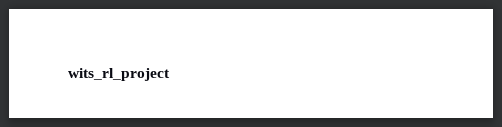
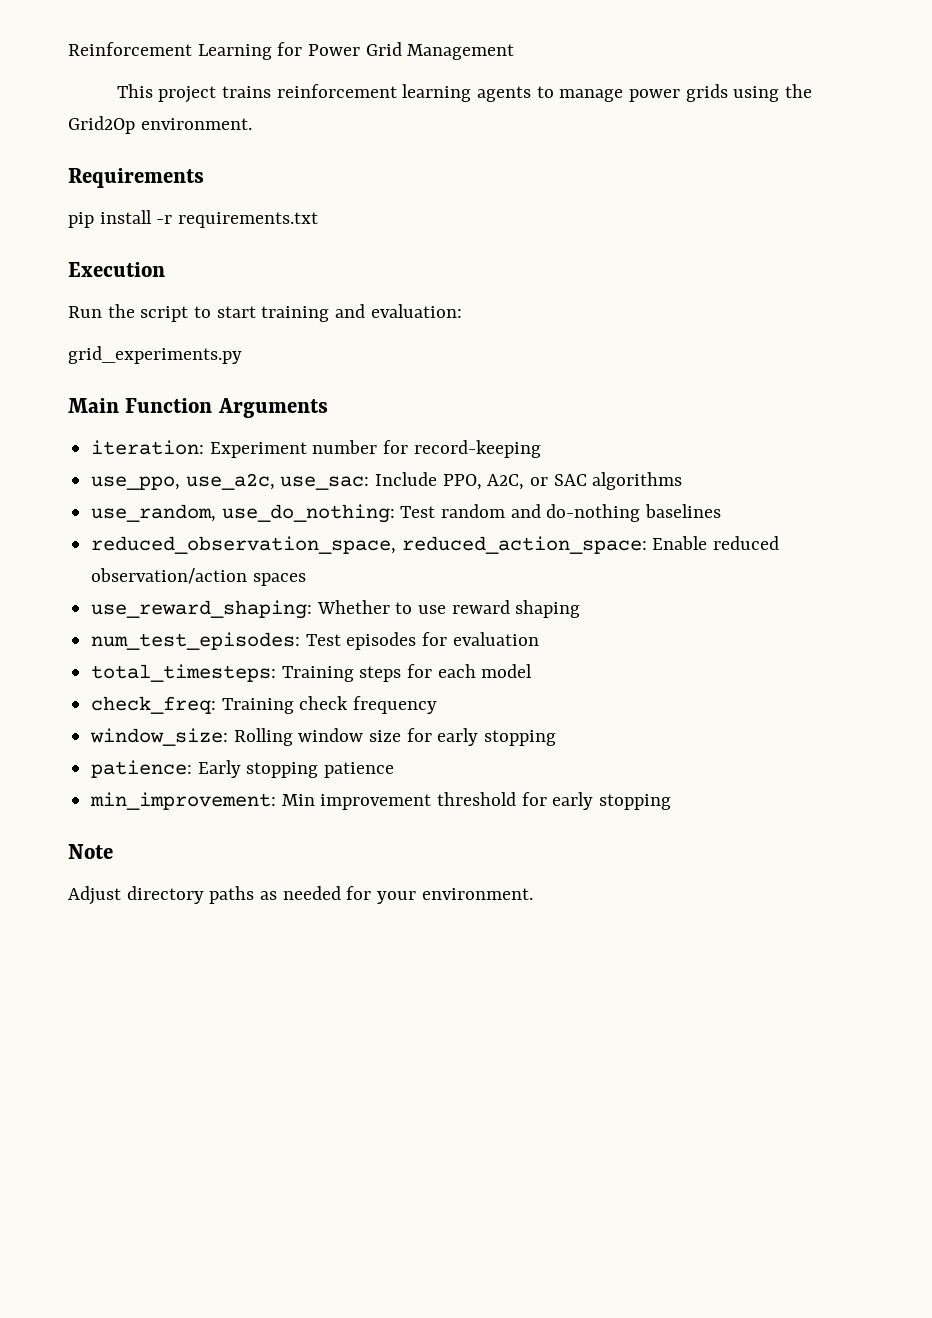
- wits_rl_project
+ Reinforcement Learning for Power Grid Management
+ This project trains reinforcement learning agents to manage power grids using the Grid2Op environment.
+ Requirements
+ pip install -r requirements.txt
+ Execution
+ Run the script to start training and evaluation:
+ grid_experiments.py
+ Main Function Arguments
+ iteration: Experiment number for record-keeping
+ use_ppo, use_a2c, use_sac: Include PPO, A2C, or SAC algorithms
+ use_random, use_do_nothing: Test random and do-nothing baselines
+ reduced_observation_space, reduced_action_space: Enable reduced observation/action spaces
+ use_reward_shaping: Whether to use reward shaping
+ num_test_episodes: Test episodes for evaluation
+ total_timesteps: Training steps for each model
+ check_freq: Training check frequency
+ window_size: Rolling window size for early stopping
+ patience: Early stopping patience
+ min_improvement: Min improvement threshold for early stopping
+ Note
+ Adjust directory paths as needed for your environment.

